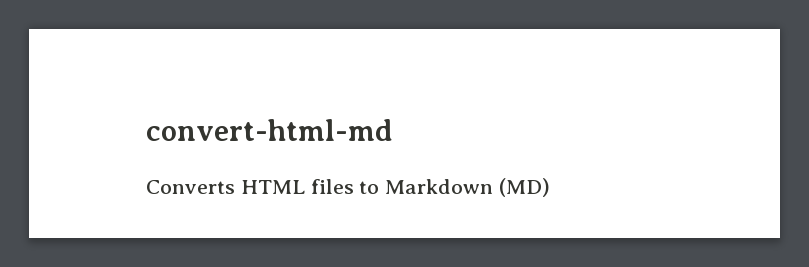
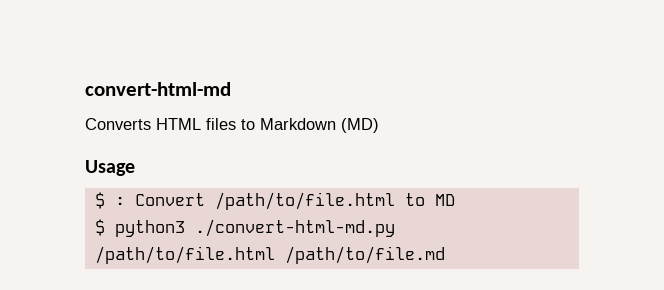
+ Usage
+ $ : Convert /path/to/file.html to MD
+ $ python3 ./convert-html-md.py /path/to/file.html /path/to/file.md

